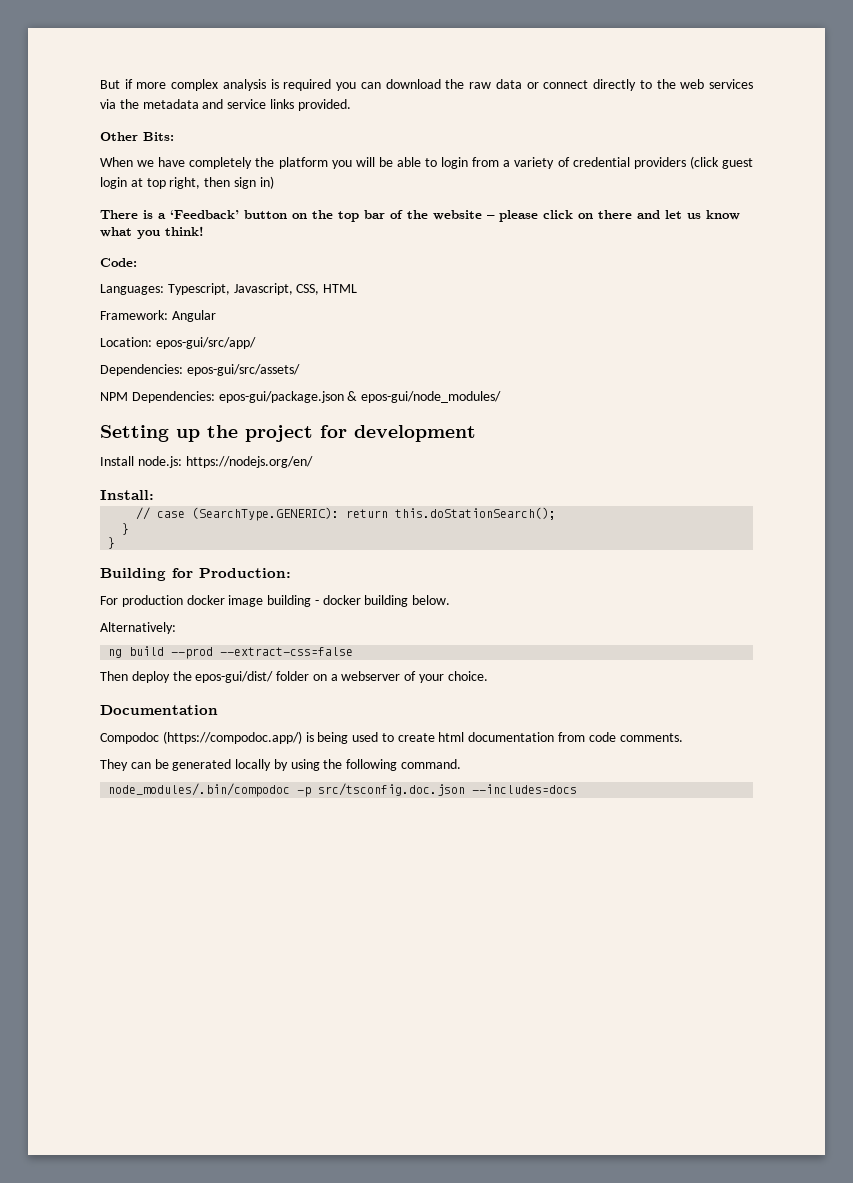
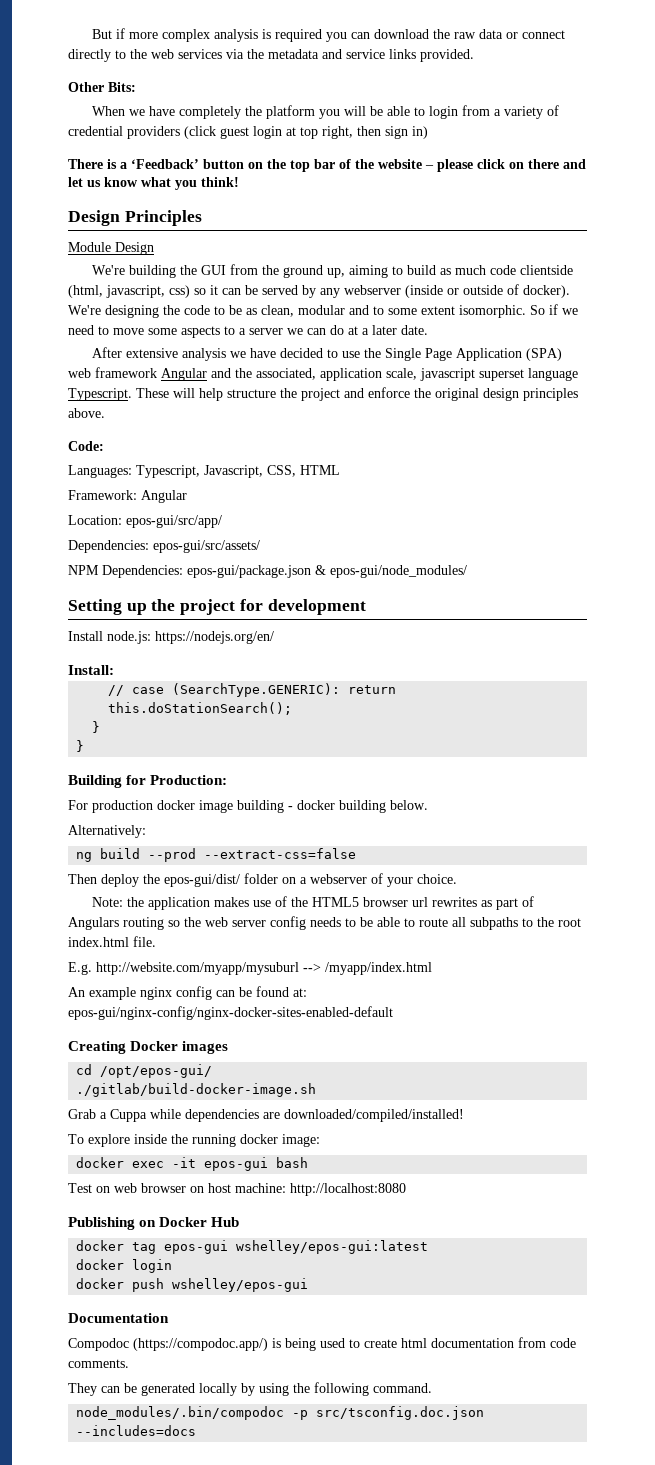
+ Design Principles
+ Module Design
+ We're building the GUI from the ground up, aiming to build as much code clientside (html, javascript, css) so it can be served by any webserver (inside or outside of docker). We're designing the code to be as clean, modular and to some extent isomorphic. So if we need to move some aspects to a server we can do at a later date.
+ After extensive analysis we have decided to use the Single Page Application (SPA) web framework Angular and the associated, application scale, javascript superset language Typescript. These will help structure the project and enforce the original design principles above.
+ Note: the application makes use of the HTML5 browser url rewrites as part of Angulars routing so the web server config needs to be able to route all subpaths to the root index.html file.
+ E.g. http://website.com/myapp/mysuburl --> /myapp/index.html
+ An example nginx config can be found at: epos-gui/nginx-config/nginx-docker-sites-enabled-default
+ Creating Docker images
+ cd /opt/epos-gui/
+ ./gitlab/build-docker-image.sh
+ Grab a Cuppa while dependencies are downloaded/compiled/installed!
+ To explore inside the running docker image:
+ docker exec -it epos-gui bash
+ Test on web browser on host machine: http://localhost:8080
+ Publishing on Docker Hub
+ docker tag epos-gui wshelley/epos-gui:latest
+ docker login
+ docker push wshelley/epos-gui

